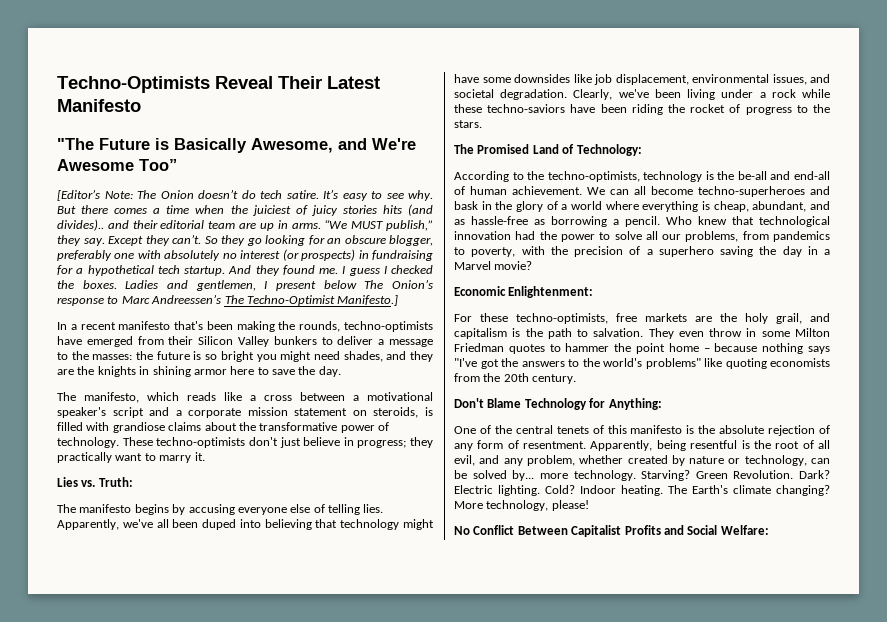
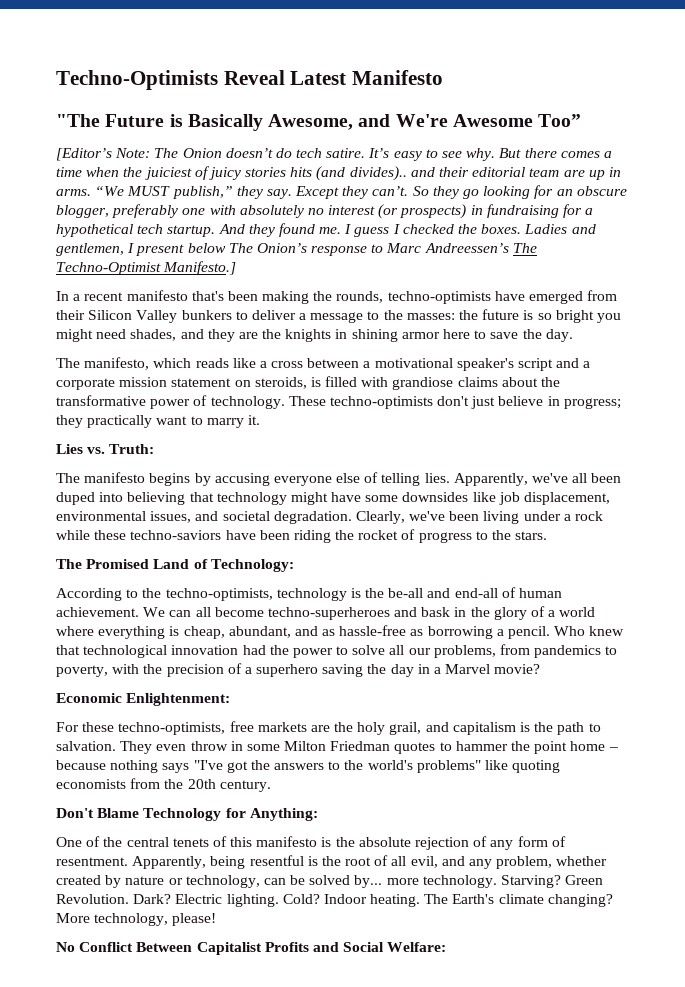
- Techno-Optimists Reveal Their Latest Manifesto
+ Techno-Optimists Reveal Latest Manifesto

